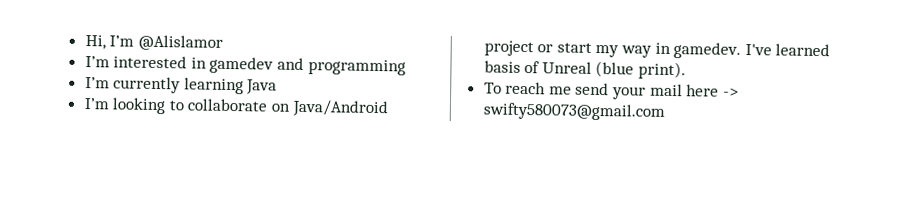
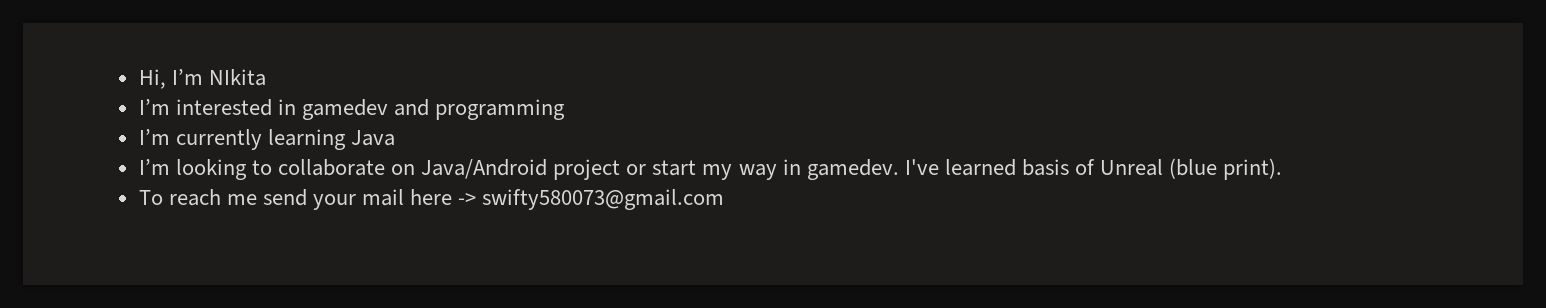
- Hi, I’m @Alislamor
+ Hi, I’m NIkita

